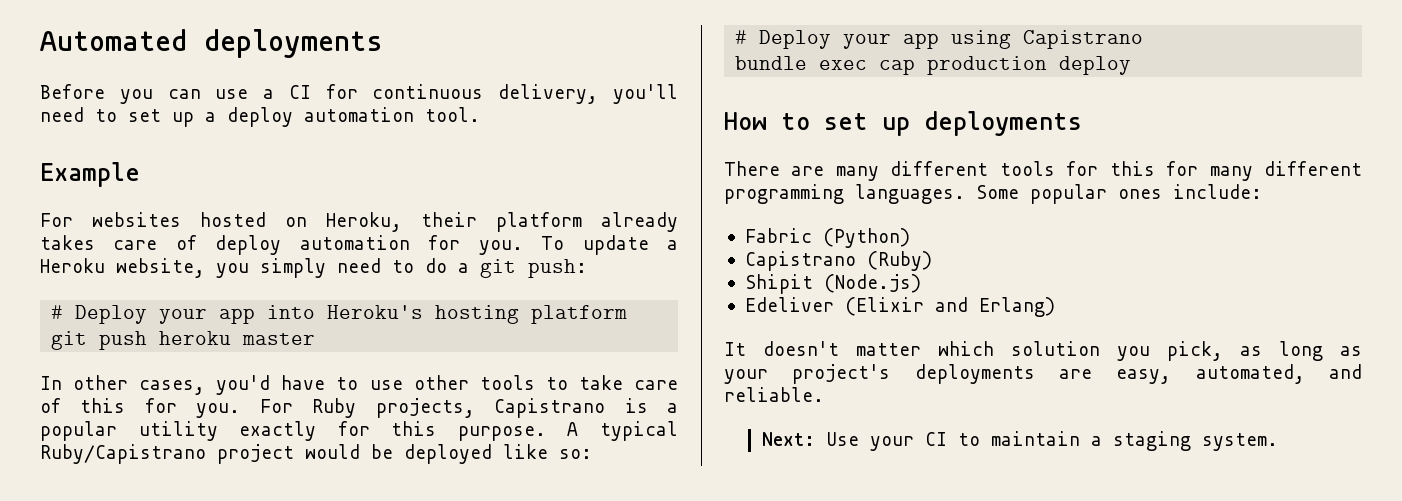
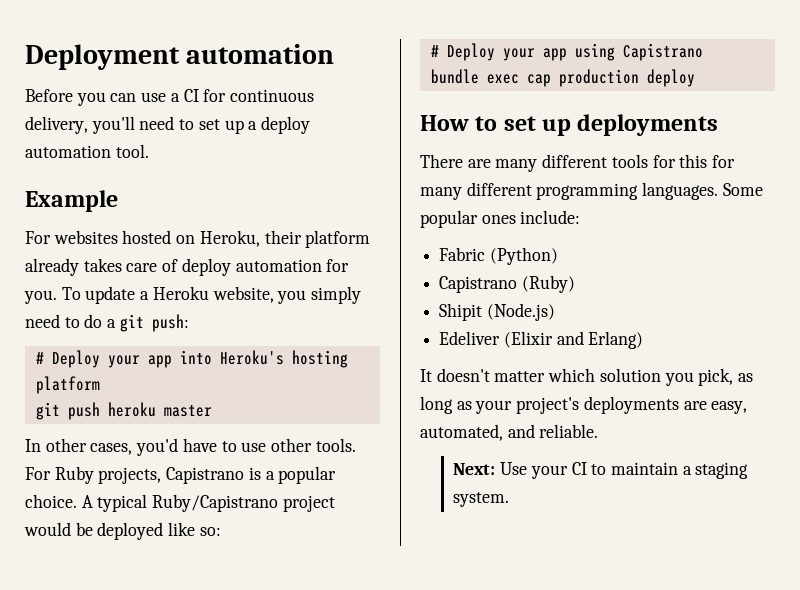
- Automated deployments
+ Deployment automation
- In other cases, you'd have to use other tools to take care of this for you.
+ In other cases, you'd have to use other tools.
- For Ruby projects, Capistrano is a popular utility exactly for this purpose.
+ For Ruby projects, Capistrano is a popular choice.

